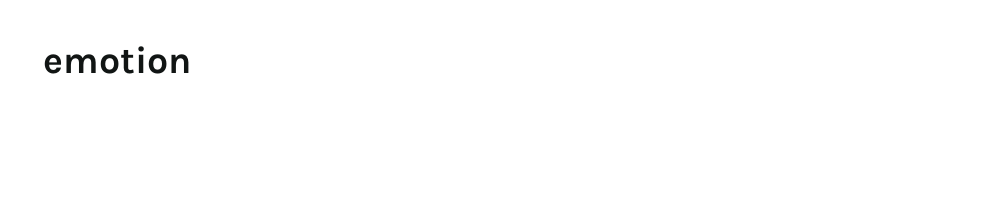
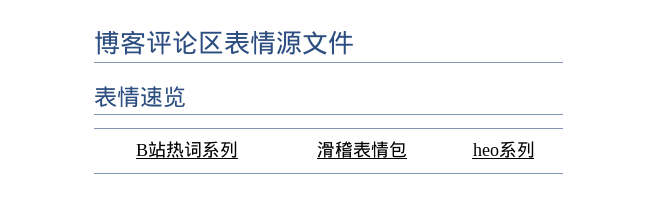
- emotion
+ 博客评论区表情源文件
+ 表情速览
+ B站热词系列 | 滑稽表情包 | heo系列

